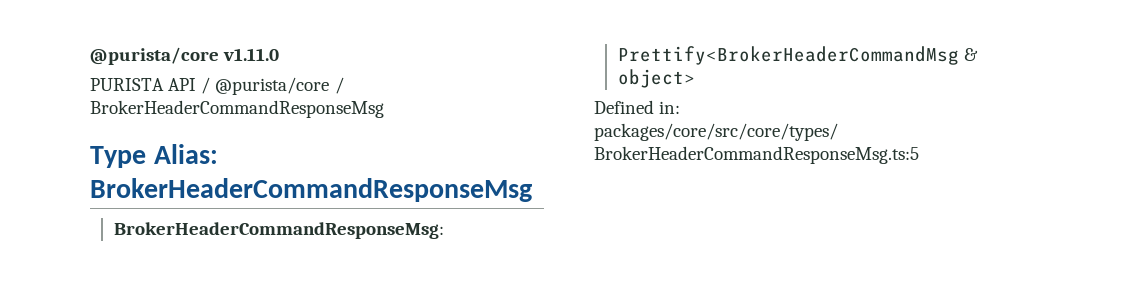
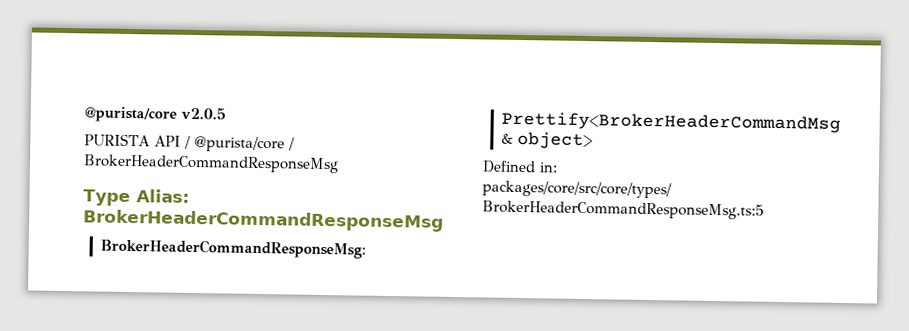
- @purista/core v1.11.0
+ @purista/core v2.0.5

